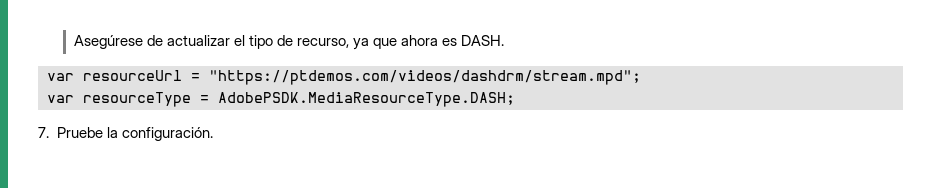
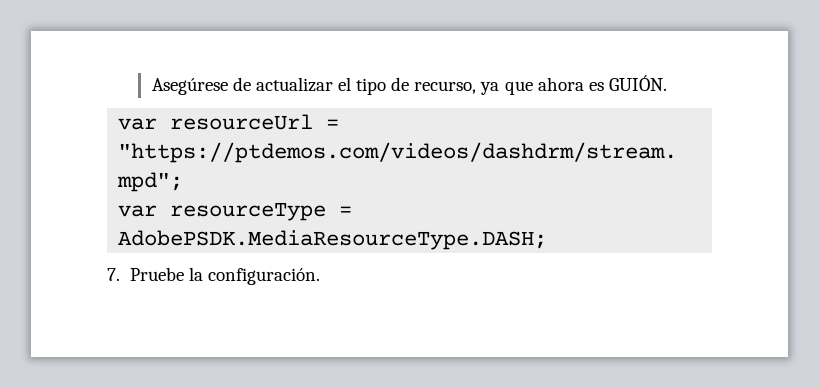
- Asegúrese de actualizar el tipo de recurso, ya que ahora es DASH.
+ Asegúrese de actualizar el tipo de recurso, ya que ahora es GUIÓN.

